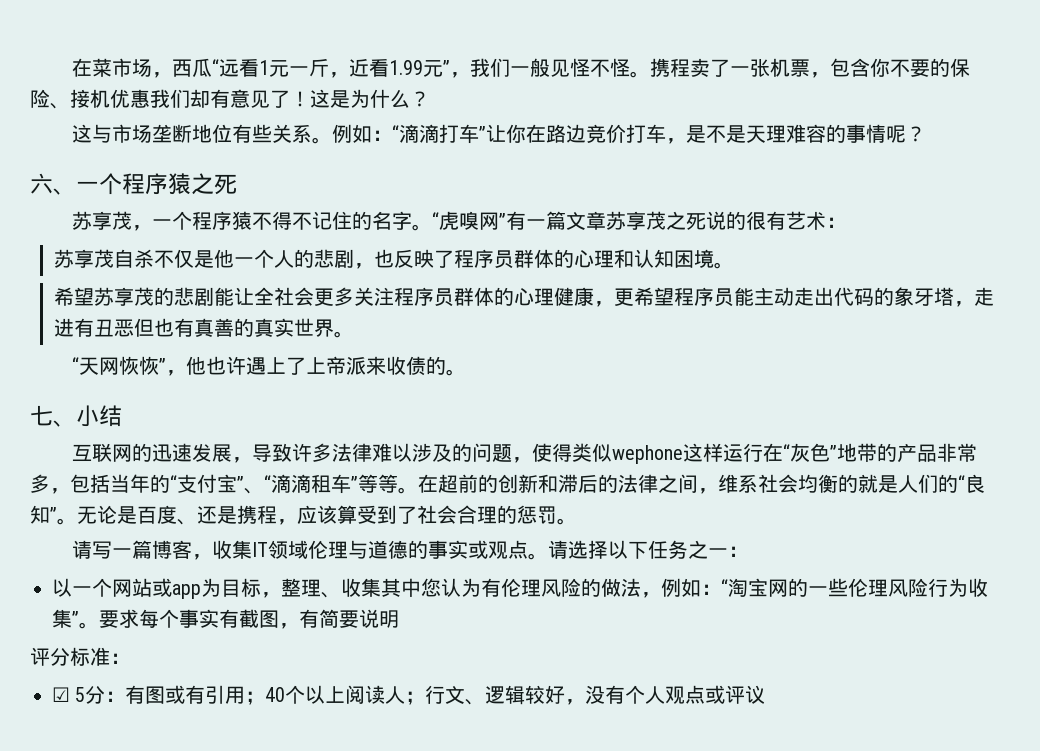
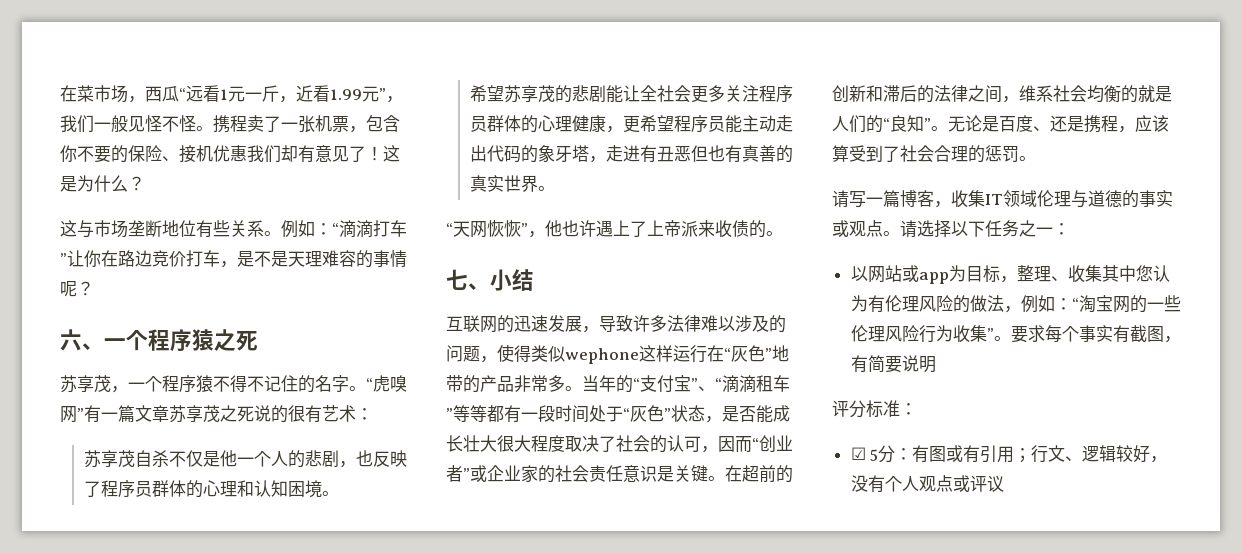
- 互联网的迅速发展，导致许多法律难以涉及的问题，使得类似wephone这样运行在“灰色”地带的产品非常多，包括当年的“支付宝”、“滴滴租车”等等。
+ 互联网的迅速发展，导致许多法律难以涉及的问题，使得类似wephone这样运行在“灰色”地带的产品非常多。当年的“支付宝”、“滴滴租车”等等都有一段时间处于“灰色”状态，是否能成长壮大很大程度取决了社会的认可，因而“创业者”或企业家的社会责任意识是关键。
- 以一个网站或app为目标，整理、收集其中您认为有伦理风险的做法，例如：“淘宝网的一些伦理风险行为收集”。
+ 以网站或app为目标，整理、收集其中您认为有伦理风险的做法，例如：“淘宝网的一些伦理风险行为收集”。
- ☑ 5分：有图或有引用；40个以上阅读人；行文、逻辑较好，没有个人观点或评议
+ ☑ 5分：有图或有引用；行文、逻辑较好，没有个人观点或评议

